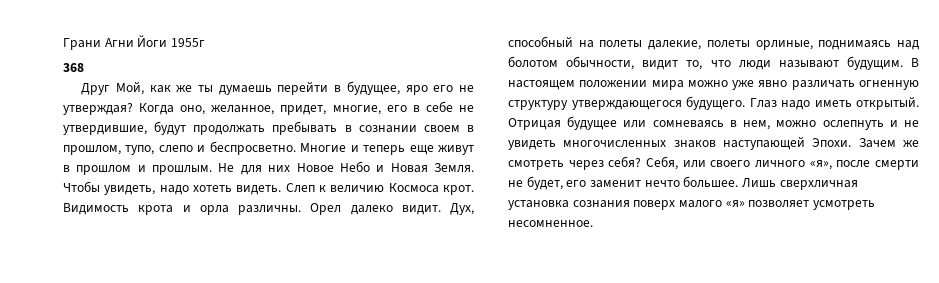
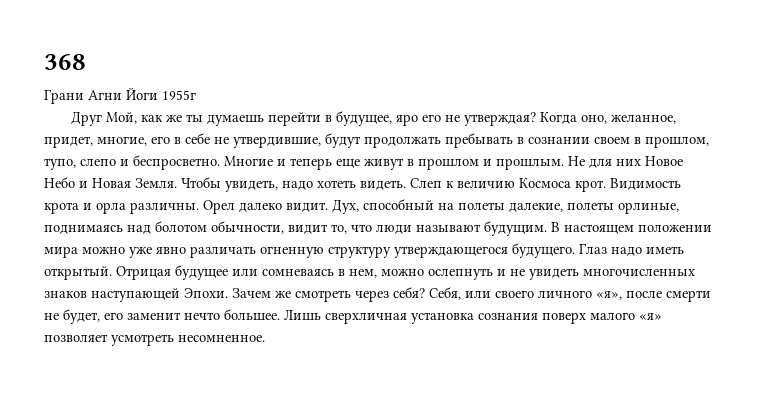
+ 368
- 368

